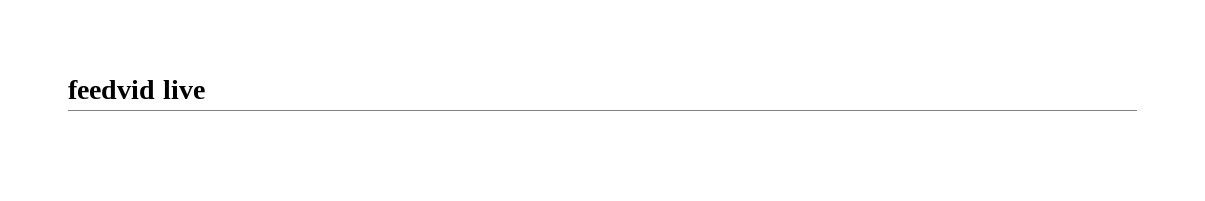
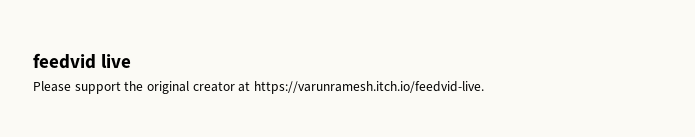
+ Please support the original creator at https://varunramesh.itch.io/feedvid-live.

